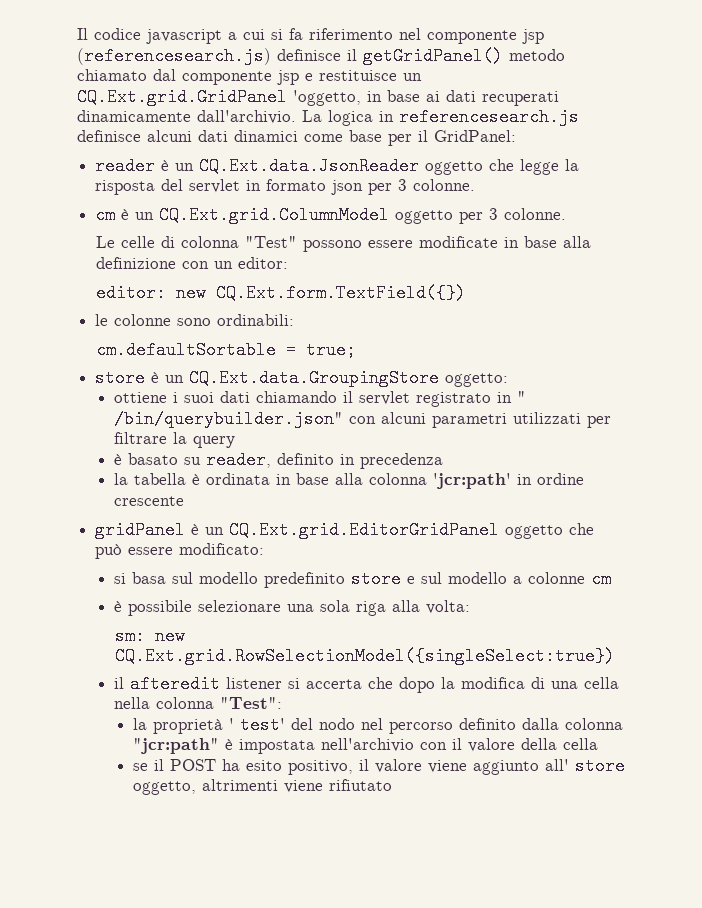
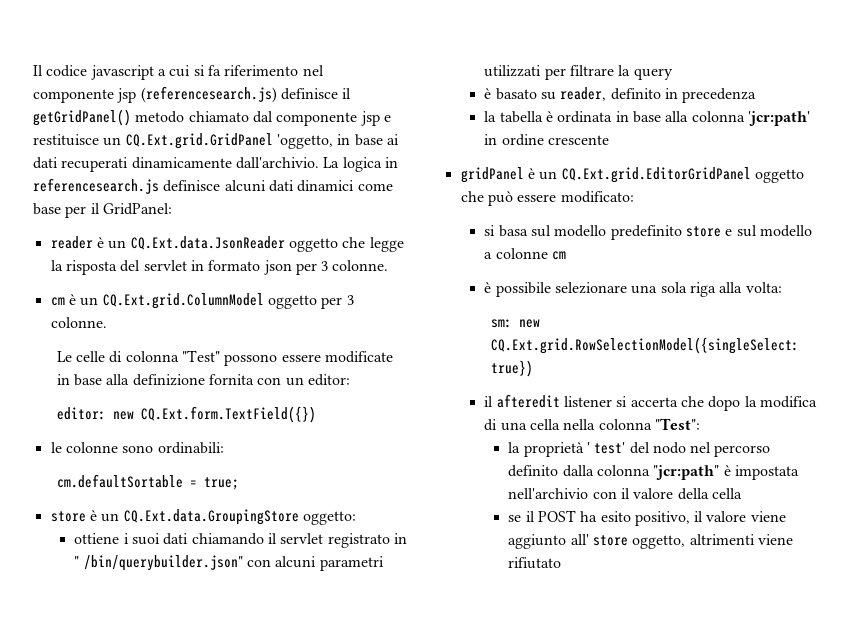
- Le celle di colonna "Test" possono essere modificate in base alla definizione con un editor:
+ Le celle di colonna "Test" possono essere modificate in base alla definizione fornita con un editor:

